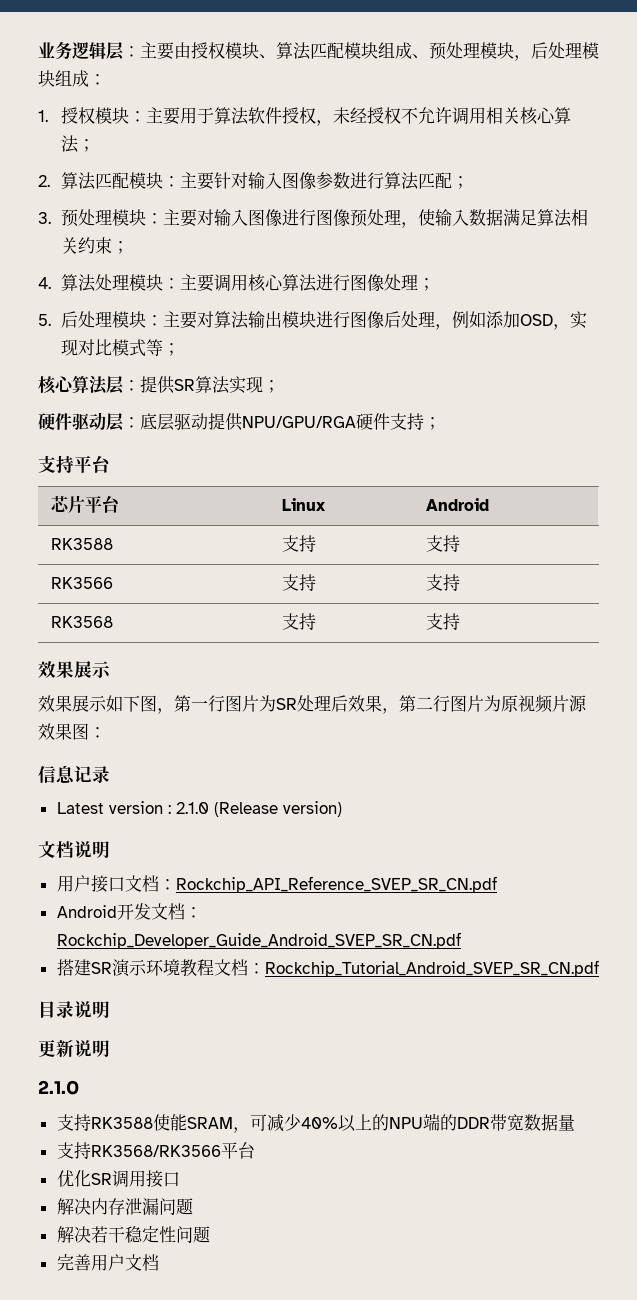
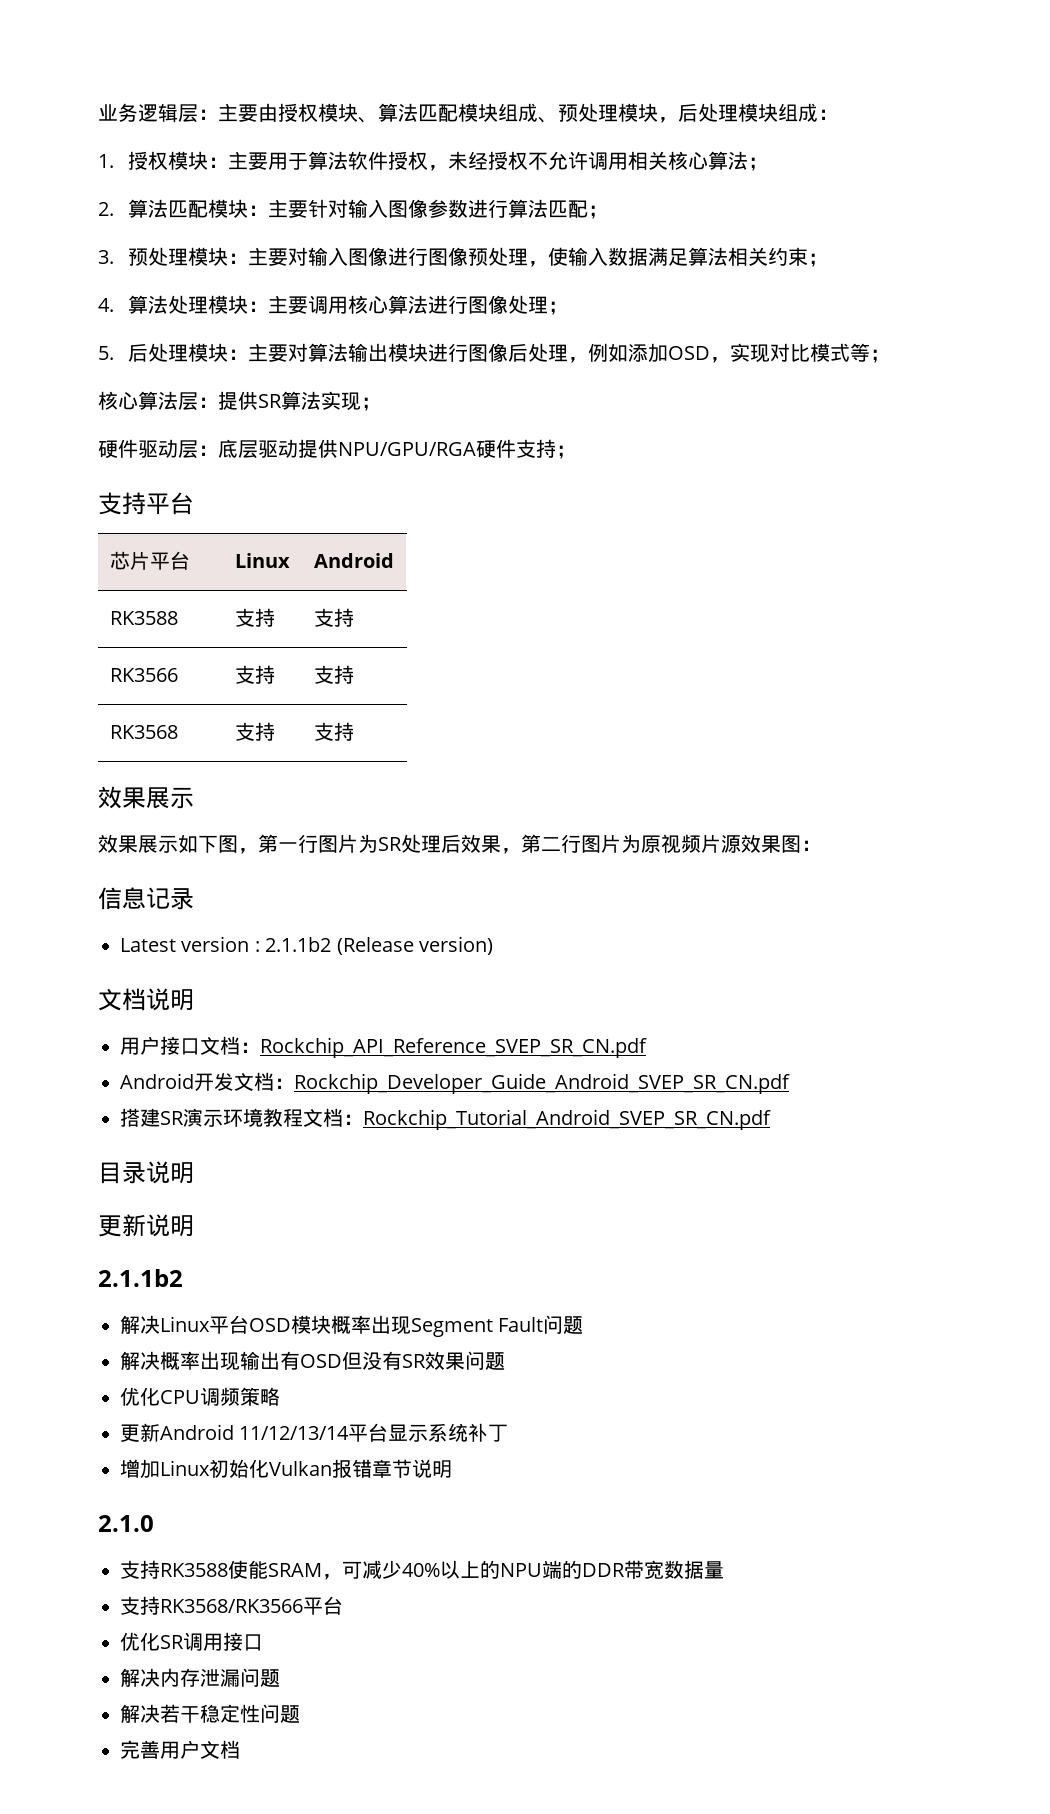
- Latest version : 2.1.0 (Release version)
+ Latest version : 2.1.1b2 (Release version)
  更新说明
+ 2.1.1b2
+ 解决Linux平台OSD模块概率出现Segment Fault问题
+ 解决概率出现输出有OSD但没有SR效果问题
+ 优化CPU调频策略
+ 更新Android 11/12/13/14平台显示系统补丁
+ 增加Linux初始化Vulkan报错章节说明

